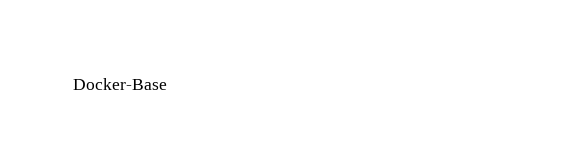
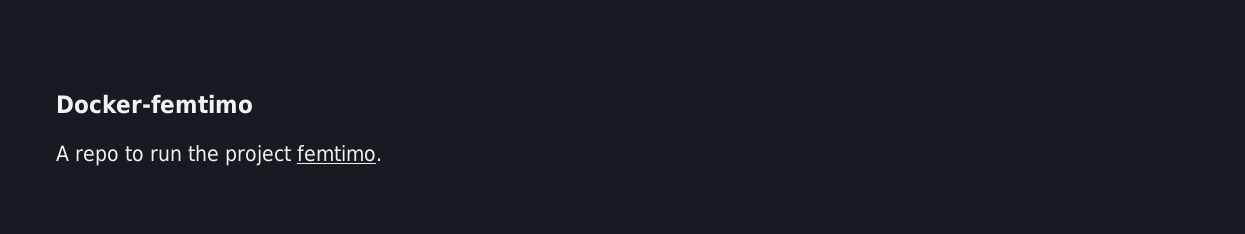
- Docker-Base
+ Docker-femtimo
+ A repo to run the project femtimo.

